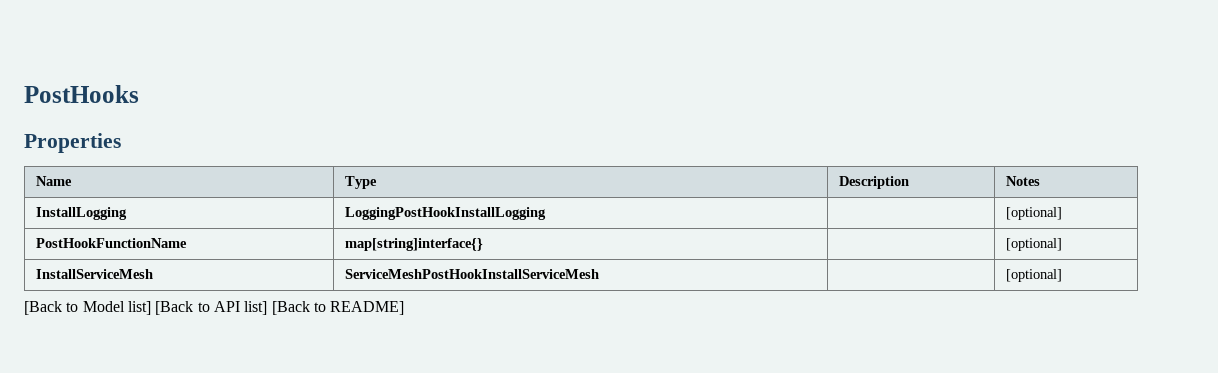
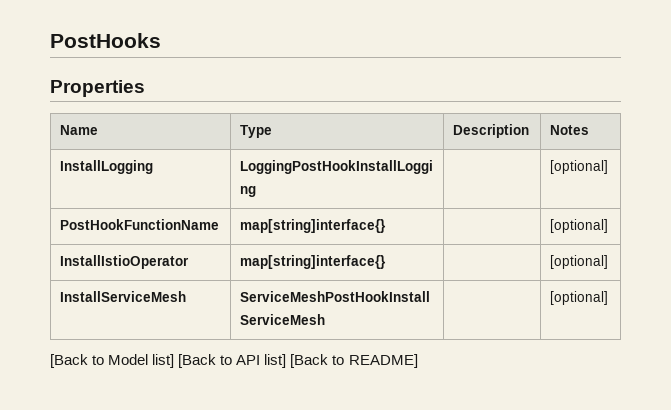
+ InstallIstioOperator | map[string]interface{} | | [optional]

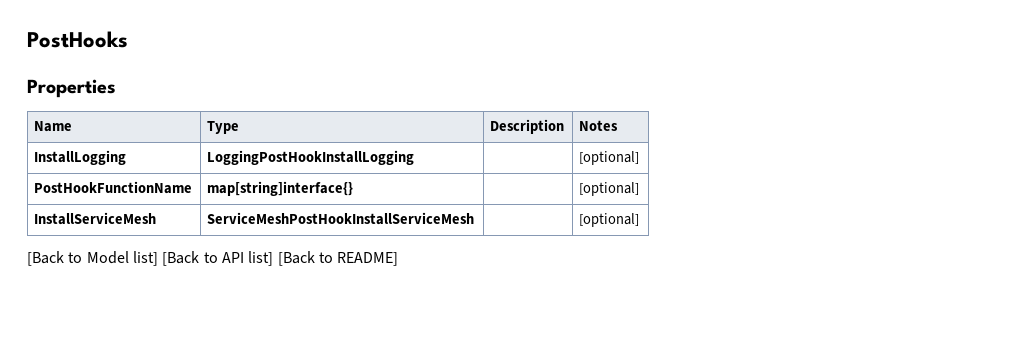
- InstallIstioOperator | map[string]interface{} | | [optional]

